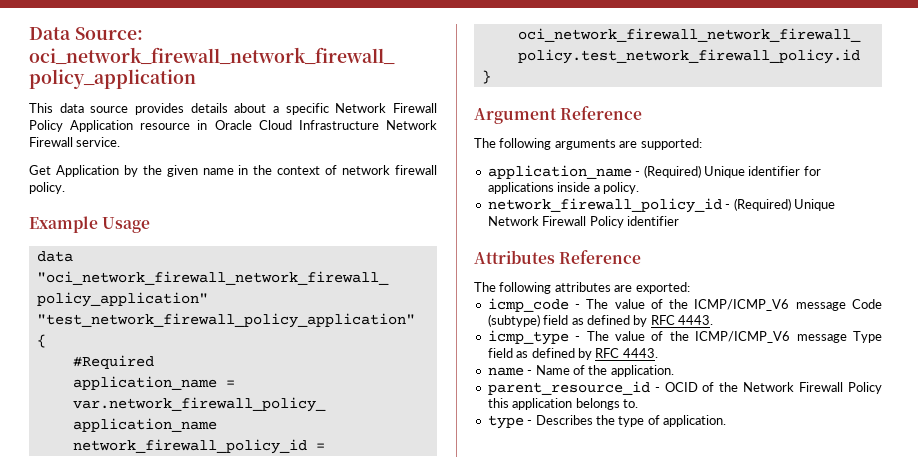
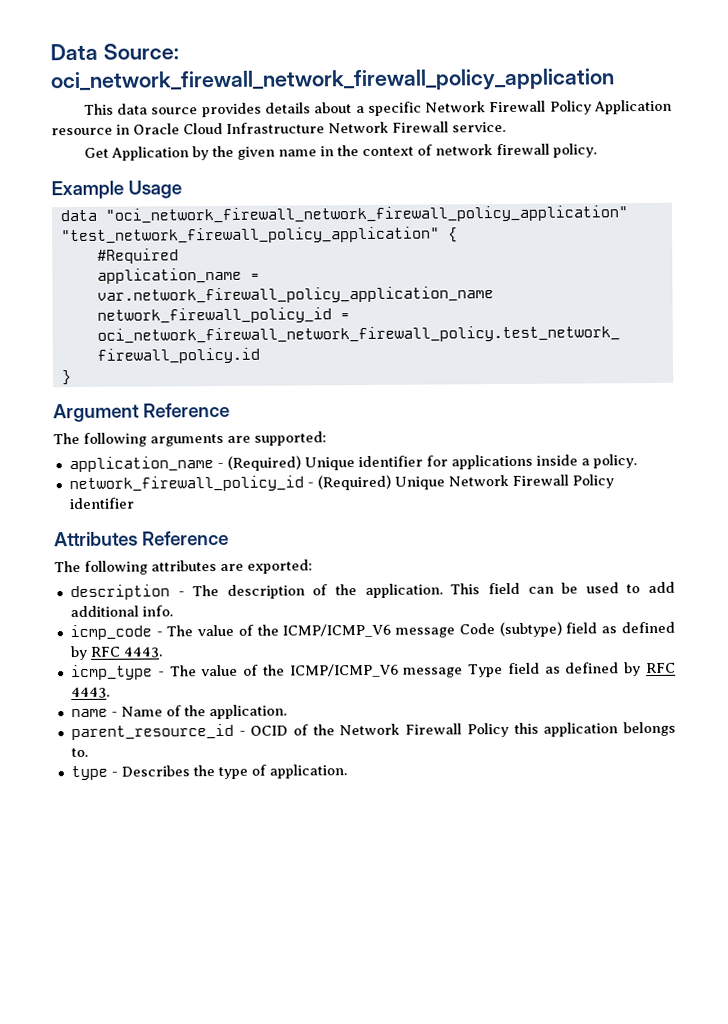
+ description - The description of the application. This field can be used to add additional info.

